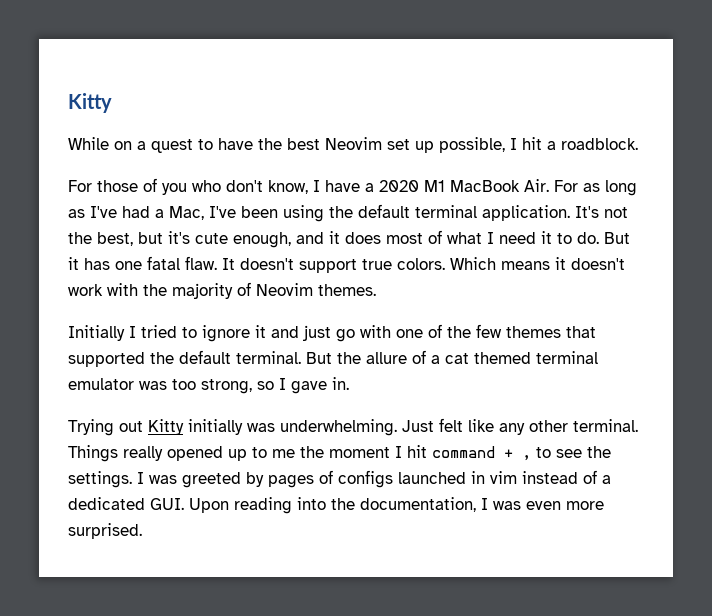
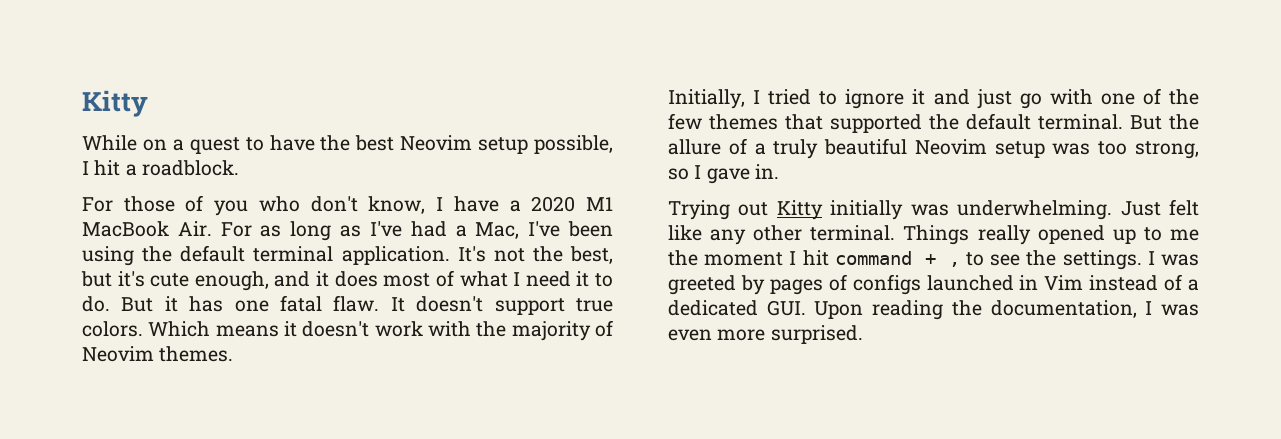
- While on a quest to have the best Neovim set up possible, I hit a roadblock.
+ While on a quest to have the best Neovim setup possible, I hit a roadblock.
- Initially I tried to ignore it and just go with one of the few themes that supported the default terminal.
+ Initially, I tried to ignore it and just go with one of the few themes that supported the default terminal.
- But the allure of a cat themed terminal emulator was too strong, so I gave in.
+ But the allure of a truly beautiful Neovim setup was too strong, so I gave in.
- I was greeted by pages of configs launched in vim instead of a dedicated GUI. Upon reading into the documentation, I was even more surprised.
+ I was greeted by pages of configs launched in Vim instead of a dedicated GUI. Upon reading the documentation, I was even more surprised.

